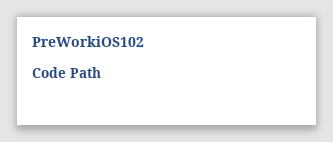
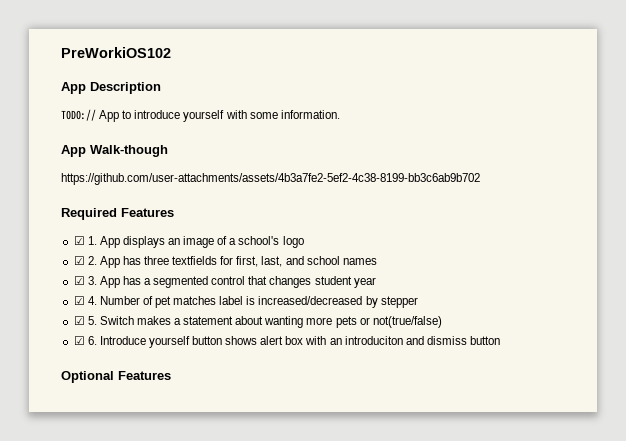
- Code Path
+ App Description
+ TODO:// App to introduce yourself with some information.
+ App Walk-though
+ https://github.com/user-attachments/assets/4b3a7fe2-5ef2-4c38-8199-bb3c6ab9b702
+ Required Features
+ ☑ 1. App displays an image of a school's logo
+ ☑ 2. App has three textfields for first, last, and school names
+ ☑ 3. App has a segmented control that changes student year
+ ☑ 4. Number of pet matches label is increased/decreased by stepper
+ ☑ 5. Switch makes a statement about wanting more pets or not(true/false)
+ ☑ 6. Introduce yourself button shows alert box with an introduciton and dismiss button
+ Optional Features

